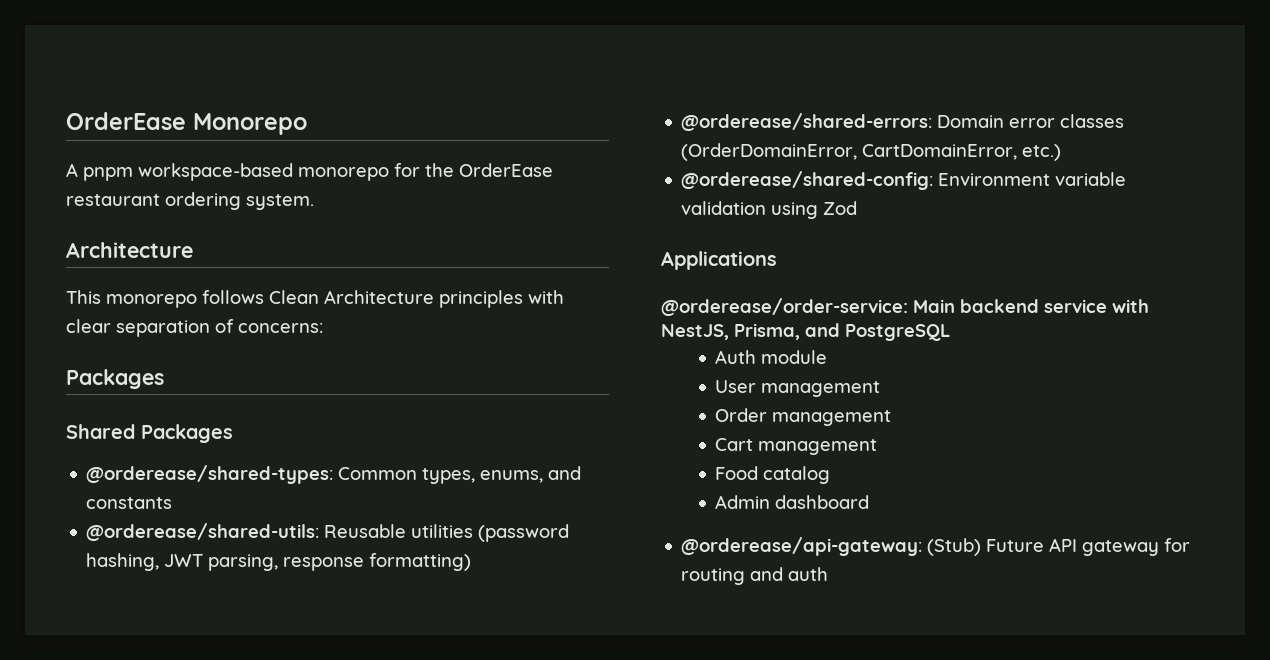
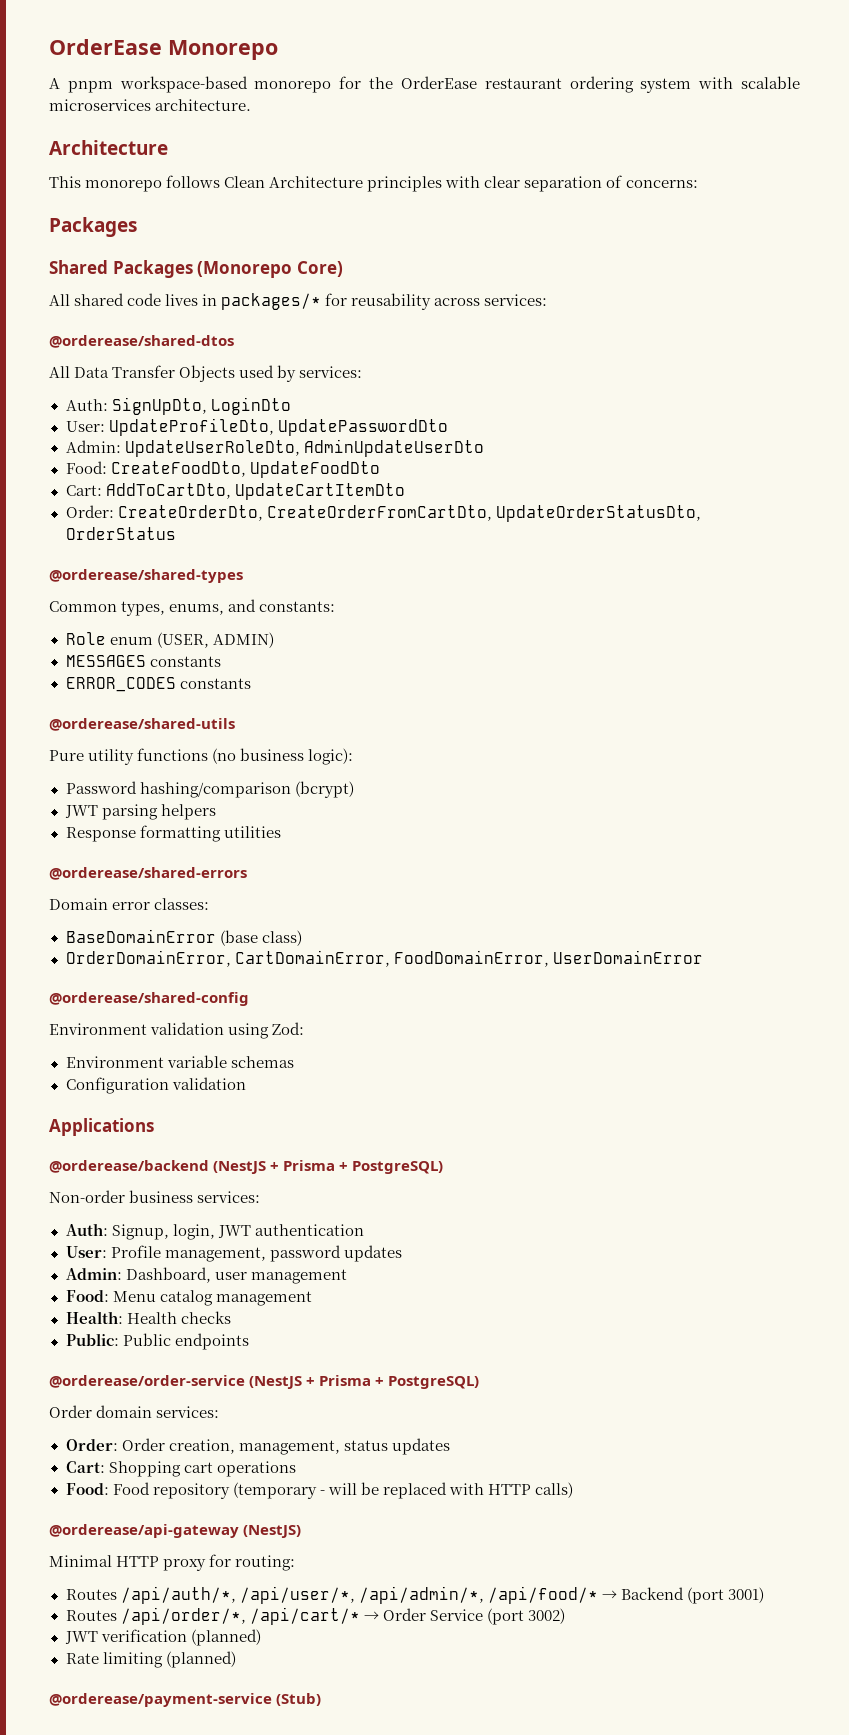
- A pnpm workspace-based monorepo for the OrderEase restaurant ordering system.
+ A pnpm workspace-based monorepo for the OrderEase restaurant ordering system with scalable microservices architecture.
- Shared Packages
- @orderease/shared-types: Common types, enums, and constants
- @orderease/shared-utils: Reusable utilities (password hashing, JWT parsing, response formatting)
- @orderease/shared-errors: Domain error classes (OrderDomainError, CartDomainError, etc.)
- @orderease/shared-config: Environment variable validation using Zod
+ Shared Packages (Monorepo Core)
+ All shared code lives in packages/* for reusability across services:
+ @orderease/shared-dtos
+ All Data Transfer Objects used by services:
+ Auth: SignUpDto, LoginDto
+ User: UpdateProfileDto, UpdatePasswordDto
+ Admin: UpdateUserRoleDto, AdminUpdateUserDto
+ Food: CreateFoodDto, UpdateFoodDto
+ Cart: AddToCartDto, UpdateCartItemDto
+ Order: CreateOrderDto, CreateOrderFromCartDto, UpdateOrderStatusDto, OrderStatus
+ @orderease/shared-types
+ Common types, enums, and constants:
+ Role enum (USER, ADMIN)
+ MESSAGES constants
+ ERROR_CODES constants
+ @orderease/shared-utils
+ Pure utility functions (no business logic):
+ Password hashing/comparison (bcrypt)
+ JWT parsing helpers
+ Response formatting utilities
+ @orderease/shared-errors
+ Domain error classes:
+ BaseDomainError (base class)
+ OrderDomainError, CartDomainError, FoodDomainError, UserDomainError
+ @orderease/shared-config
+ Environment validation using Zod:
+ Environment variable schemas
+ Configuration validation
- @orderease/order-service: Main backend service with NestJS, Prisma, and PostgreSQL
- Auth module
- User management
- Order management
- Cart management
- Food catalog
- Admin dashboard
- @orderease/api-gateway: (Stub) Future API gateway for routing and auth
+ @orderease/backend (NestJS + Prisma + PostgreSQL)
+ Non-order business services:
+ Auth: Signup, login, JWT authentication
+ User: Profile management, password updates
+ Admin: Dashboard, user management
+ Food: Menu catalog management
+ Health: Health checks
+ Public: Public endpoints
+ @orderease/order-service (NestJS + Prisma + PostgreSQL)
+ Order domain services:
+ Order: Order creation, management, status updates
+ Cart: Shopping cart operations
+ Food: Food repository (temporary - will be replaced with HTTP calls)
+ @orderease/api-gateway (NestJS)
+ Minimal HTTP proxy for routing:
+ Routes /api/auth/*, /api/user/*, /api/admin/*, /api/food/* → Backend (port 3001)
+ Routes /api/order/*, /api/cart/* → Order Service (port 3002)
+ JWT verification (planned)
+ Rate limiting (planned)
+ @orderease/payment-service (Stub)

